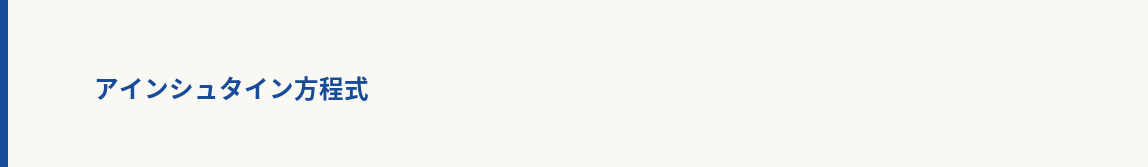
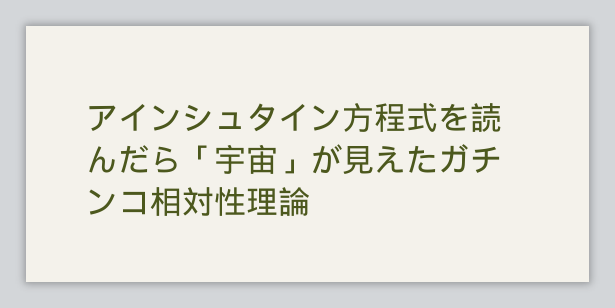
- アインシュタイン方程式
+ アインシュタイン方程式を読んだら「宇宙」が見えたガチンコ相対性理論

